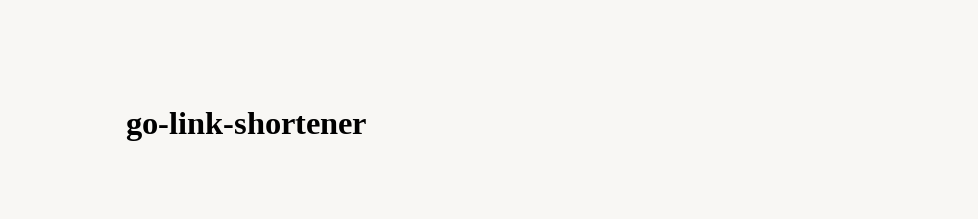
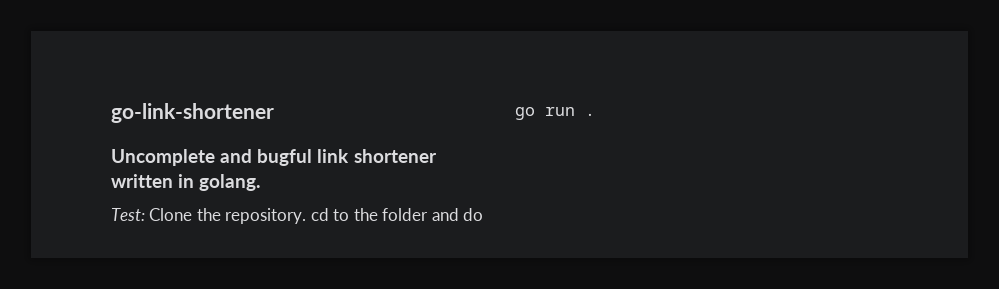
+ Uncomplete and bugful link shortener written in golang.
+ Test: Clone the repository. cd to the folder and do go run .

